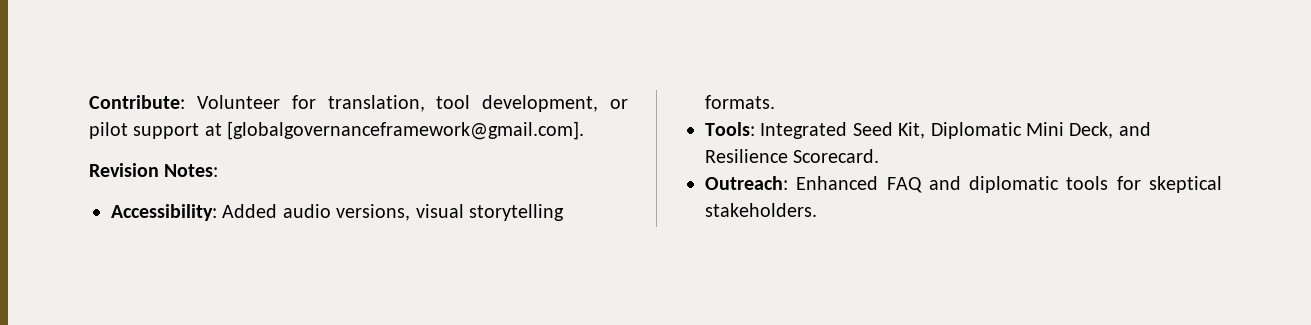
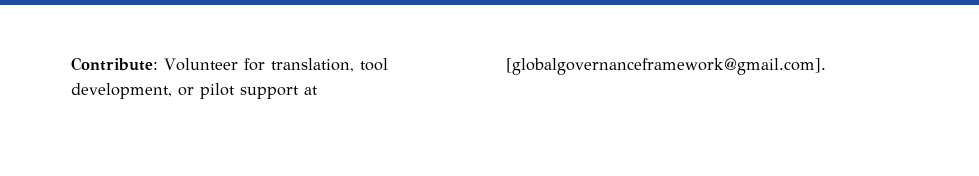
- Revision Notes:
- Accessibility: Added audio versions, visual storytelling formats.
- Tools: Integrated Seed Kit, Diplomatic Mini Deck, and Resilience Scorecard.
- Outreach: Enhanced FAQ and diplomatic tools for skeptical stakeholders.

